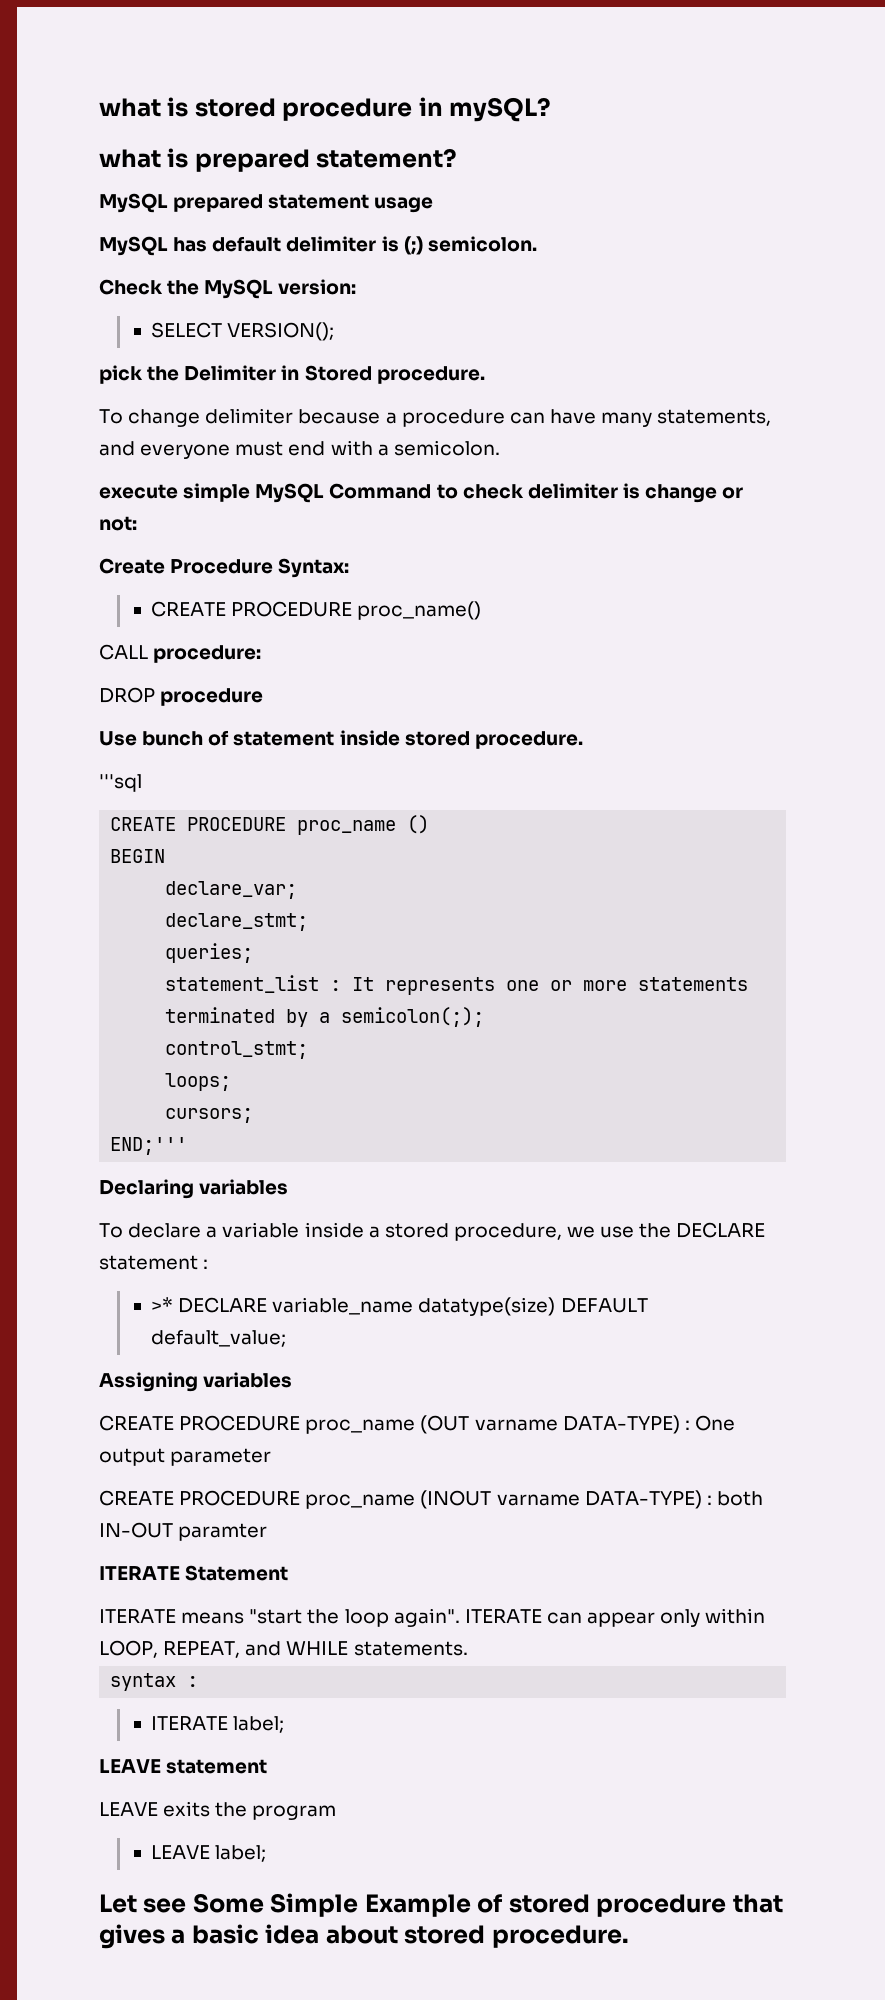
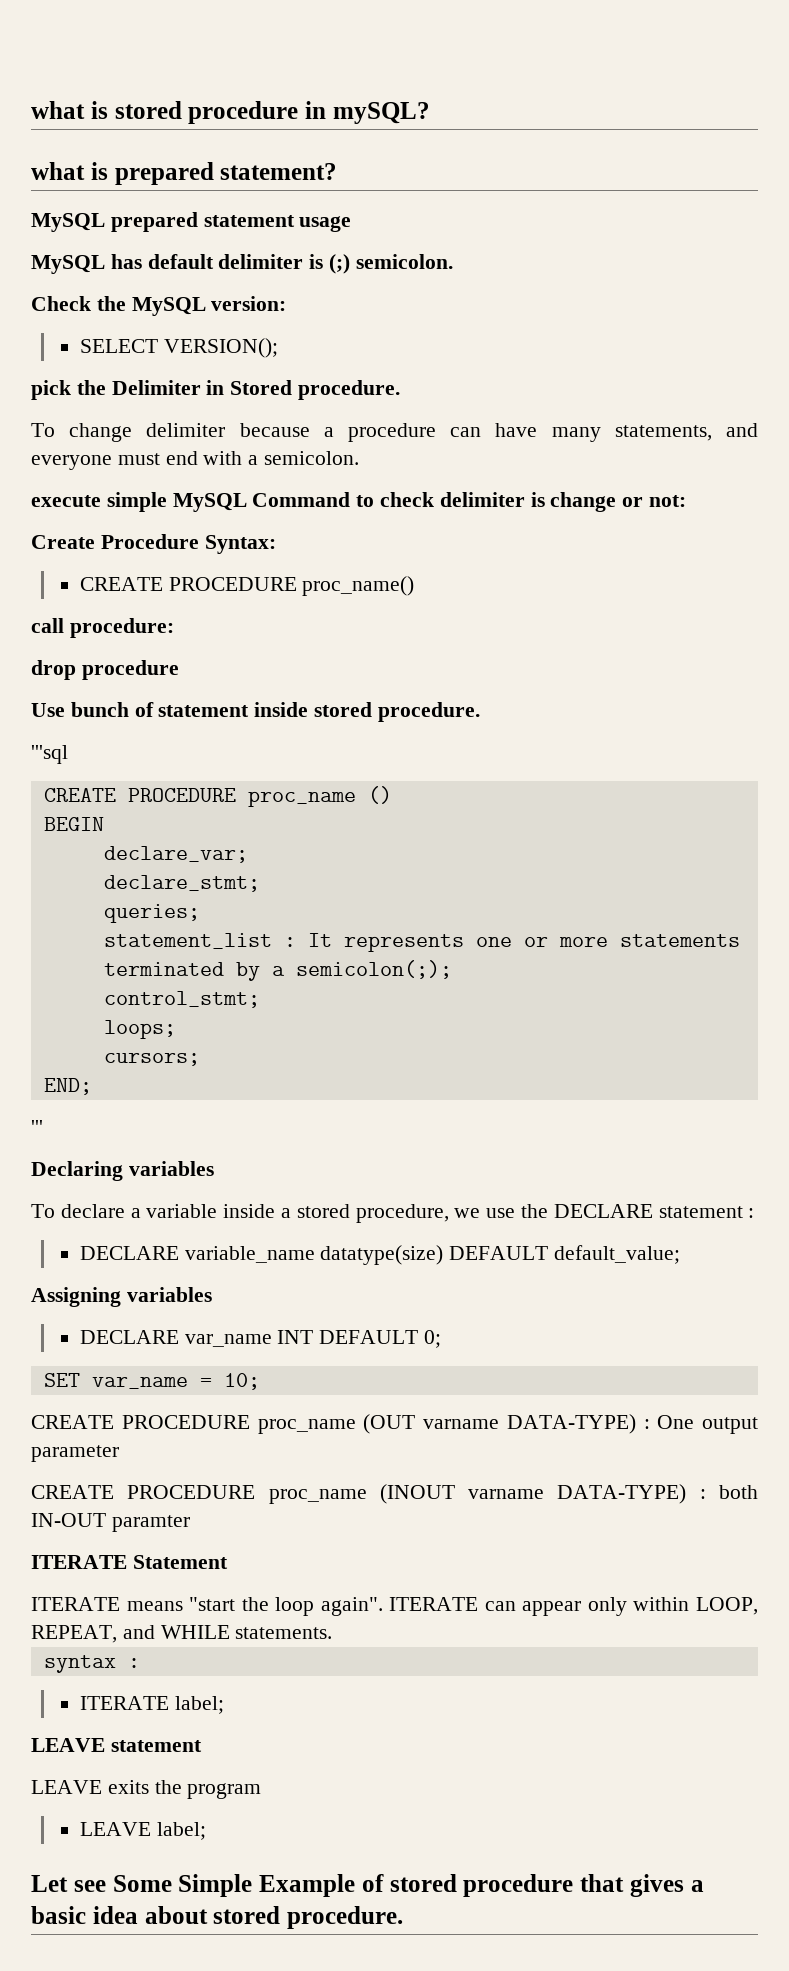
- CALL procedure:
+ call procedure:
- DROP procedure
+ drop procedure
- END;'''
+ END;
+ '''
- >* DECLARE variable_name datatype(size) DEFAULT default_value;
+ DECLARE variable_name datatype(size) DEFAULT default_value;
+ DECLARE var_name INT DEFAULT 0;
+ SET var_name = 10;

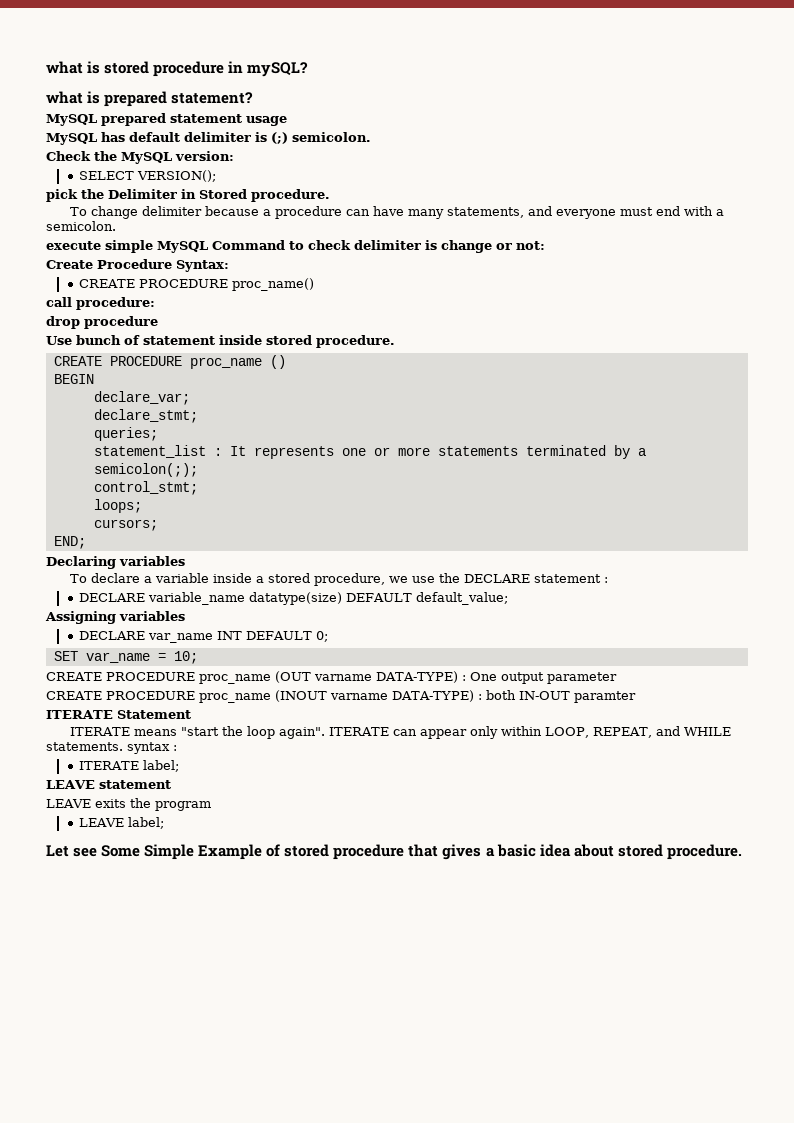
- '''sql
- '''
- ITERATE can appear only within LOOP, REPEAT, and WHILE statements.
- syntax :
+ ITERATE can appear only within LOOP, REPEAT, and WHILE statements. syntax :

